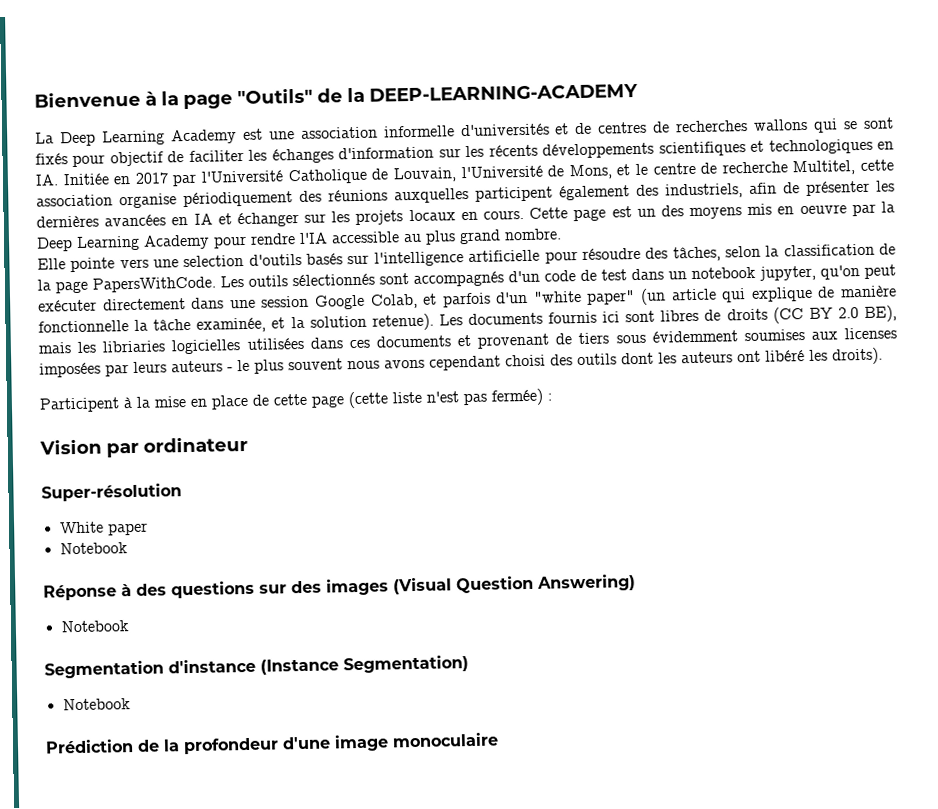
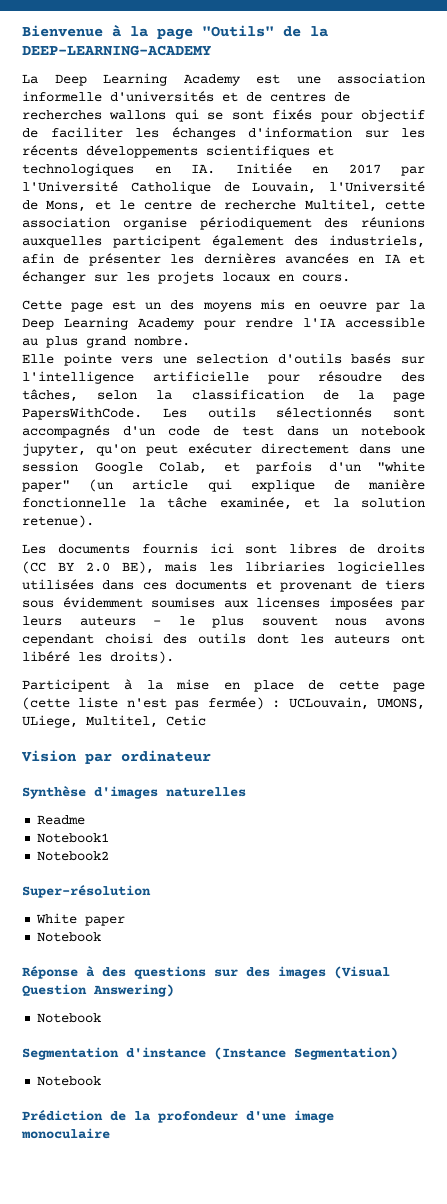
- La Deep Learning Academy est une association informelle d'universités et de centres de recherches wallons qui se sont fixés pour objectif de faciliter les échanges d'information sur les récents développements scientifiques et technologiques en IA. Initiée en 2017 par l'Université Catholique de Louvain, l'Université de Mons, et le centre de recherche Multitel, cette association organise périodiquement des réunions auxquelles participent également des industriels, afin de présenter les dernières avancées en IA et échanger sur les projets locaux en cours. Cette page est un des moyens mis en oeuvre par la Deep Learning Academy pour rendre l'IA accessible au plus grand nombre.
+ La Deep Learning Academy est une association informelle d'universités et de centres de recherches wallons qui se sont fixés pour objectif de faciliter les échanges d'information sur les récents développements scientifiques et technologiques en IA. Initiée en 2017 par l'Université Catholique de Louvain, l'Université de Mons, et le centre de recherche Multitel, cette association organise périodiquement des réunions auxquelles participent également des industriels, afin de présenter les dernières avancées en IA et échanger sur les projets locaux en cours.
+ Cette page est un des moyens mis en oeuvre par la Deep Learning Academy pour rendre l'IA accessible au plus grand nombre.
- Les outils sélectionnés sont accompagnés d'un code de test dans un notebook jupyter, qu'on peut exécuter directement dans une session Google Colab, et parfois d'un "white paper" (un article qui explique de manière fonctionnelle la tâche examinée, et la solution retenue). Les documents fournis ici sont libres de droits (CC BY 2.0 BE), mais les libriaries logicielles utilisées dans ces documents et provenant de tiers sous évidemment soumises aux licenses imposées par leurs auteurs - le plus souvent nous avons cependant choisi des outils dont les auteurs ont libéré les droits).
+ Les outils sélectionnés sont accompagnés d'un code de test dans un notebook jupyter, qu'on peut exécuter directement dans une session Google Colab, et parfois d'un "white paper" (un article qui explique de manière fonctionnelle la tâche examinée, et la solution retenue).
+ Les documents fournis ici sont libres de droits (CC BY 2.0 BE), mais les libriaries logicielles utilisées dans ces documents et provenant de tiers sous évidemment soumises aux licenses imposées par leurs auteurs - le plus souvent nous avons cependant choisi des outils dont les auteurs ont libéré les droits).
- Participent à la mise en place de cette page (cette liste n'est pas fermée) :
+ Participent à la mise en place de cette page (cette liste n'est pas fermée) : UCLouvain, UMONS, ULiege, Multitel, Cetic
  Vision par ordinateur
+ Synthèse d'images naturelles
+ Readme
+ Notebook1
+ Notebook2

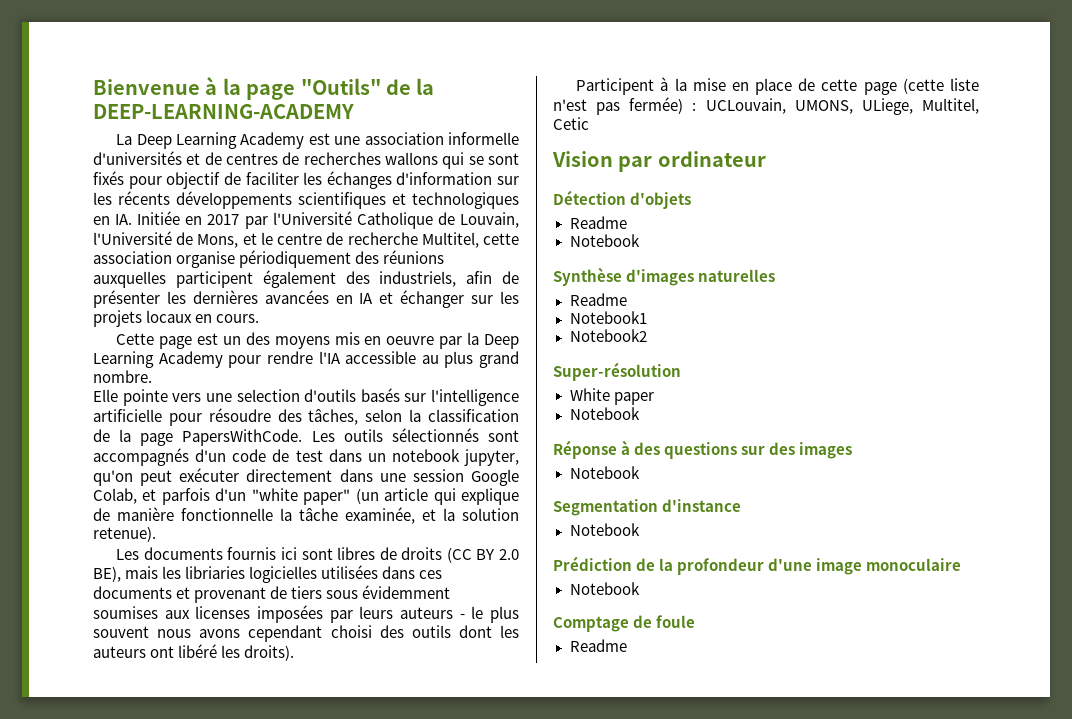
+ Détection d'objets
+ Readme
+ Notebook
- Réponse à des questions sur des images (Visual Question Answering)
+ Réponse à des questions sur des images
- Segmentation d'instance (Instance Segmentation)
+ Segmentation d'instance
  Prédiction de la profondeur d'une image monoculaire
+ Notebook
+ Comptage de foule
+ Readme

